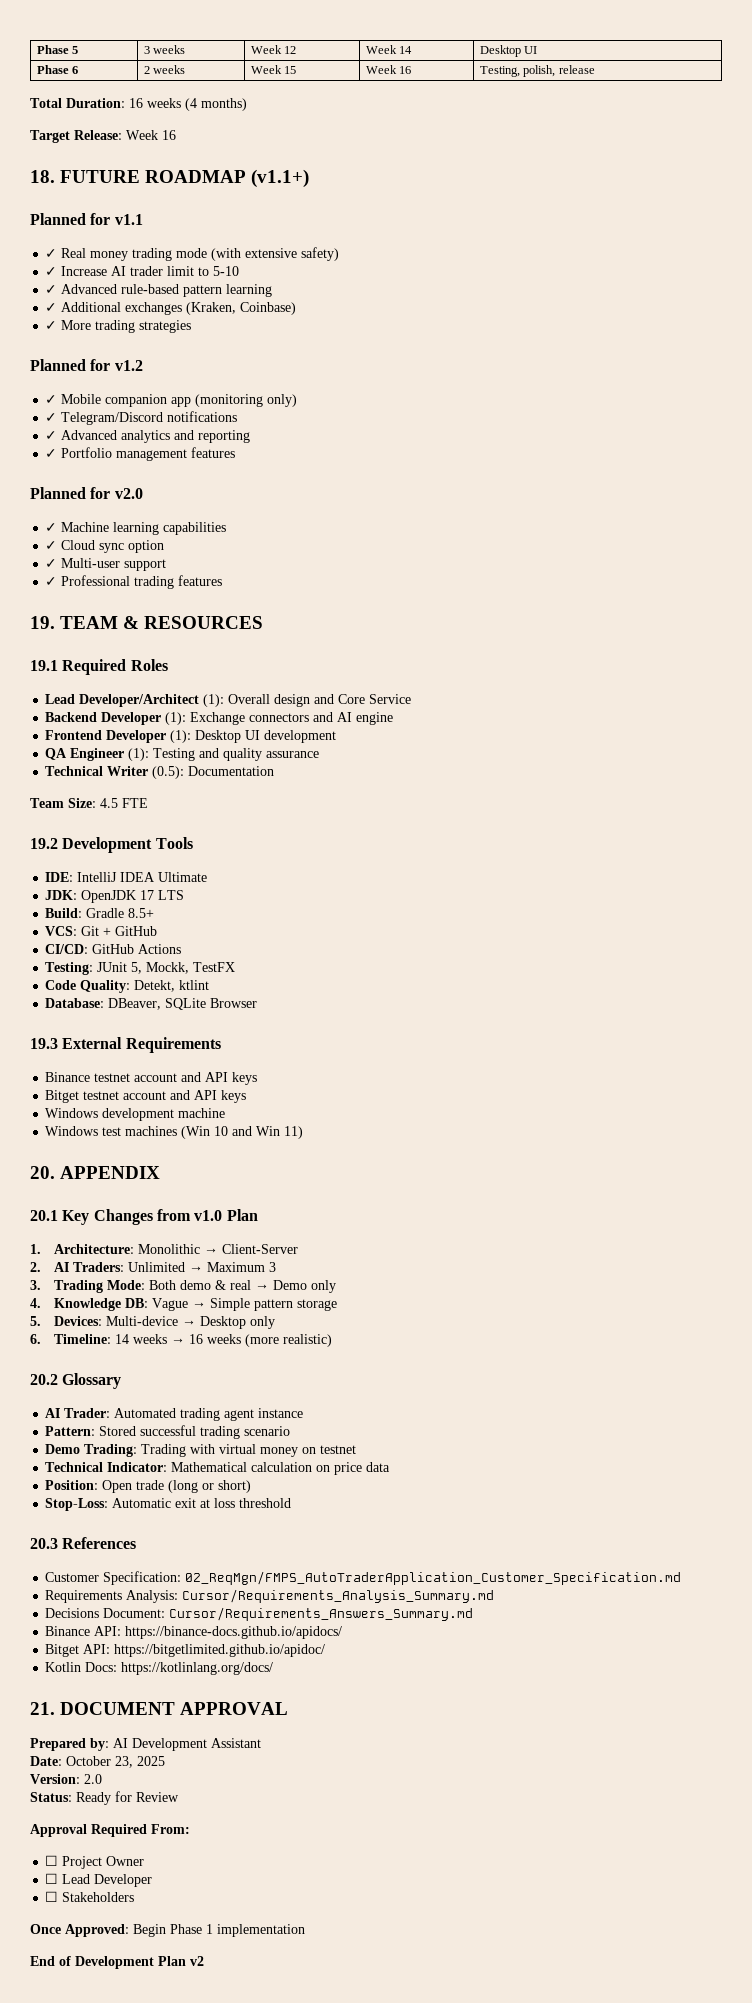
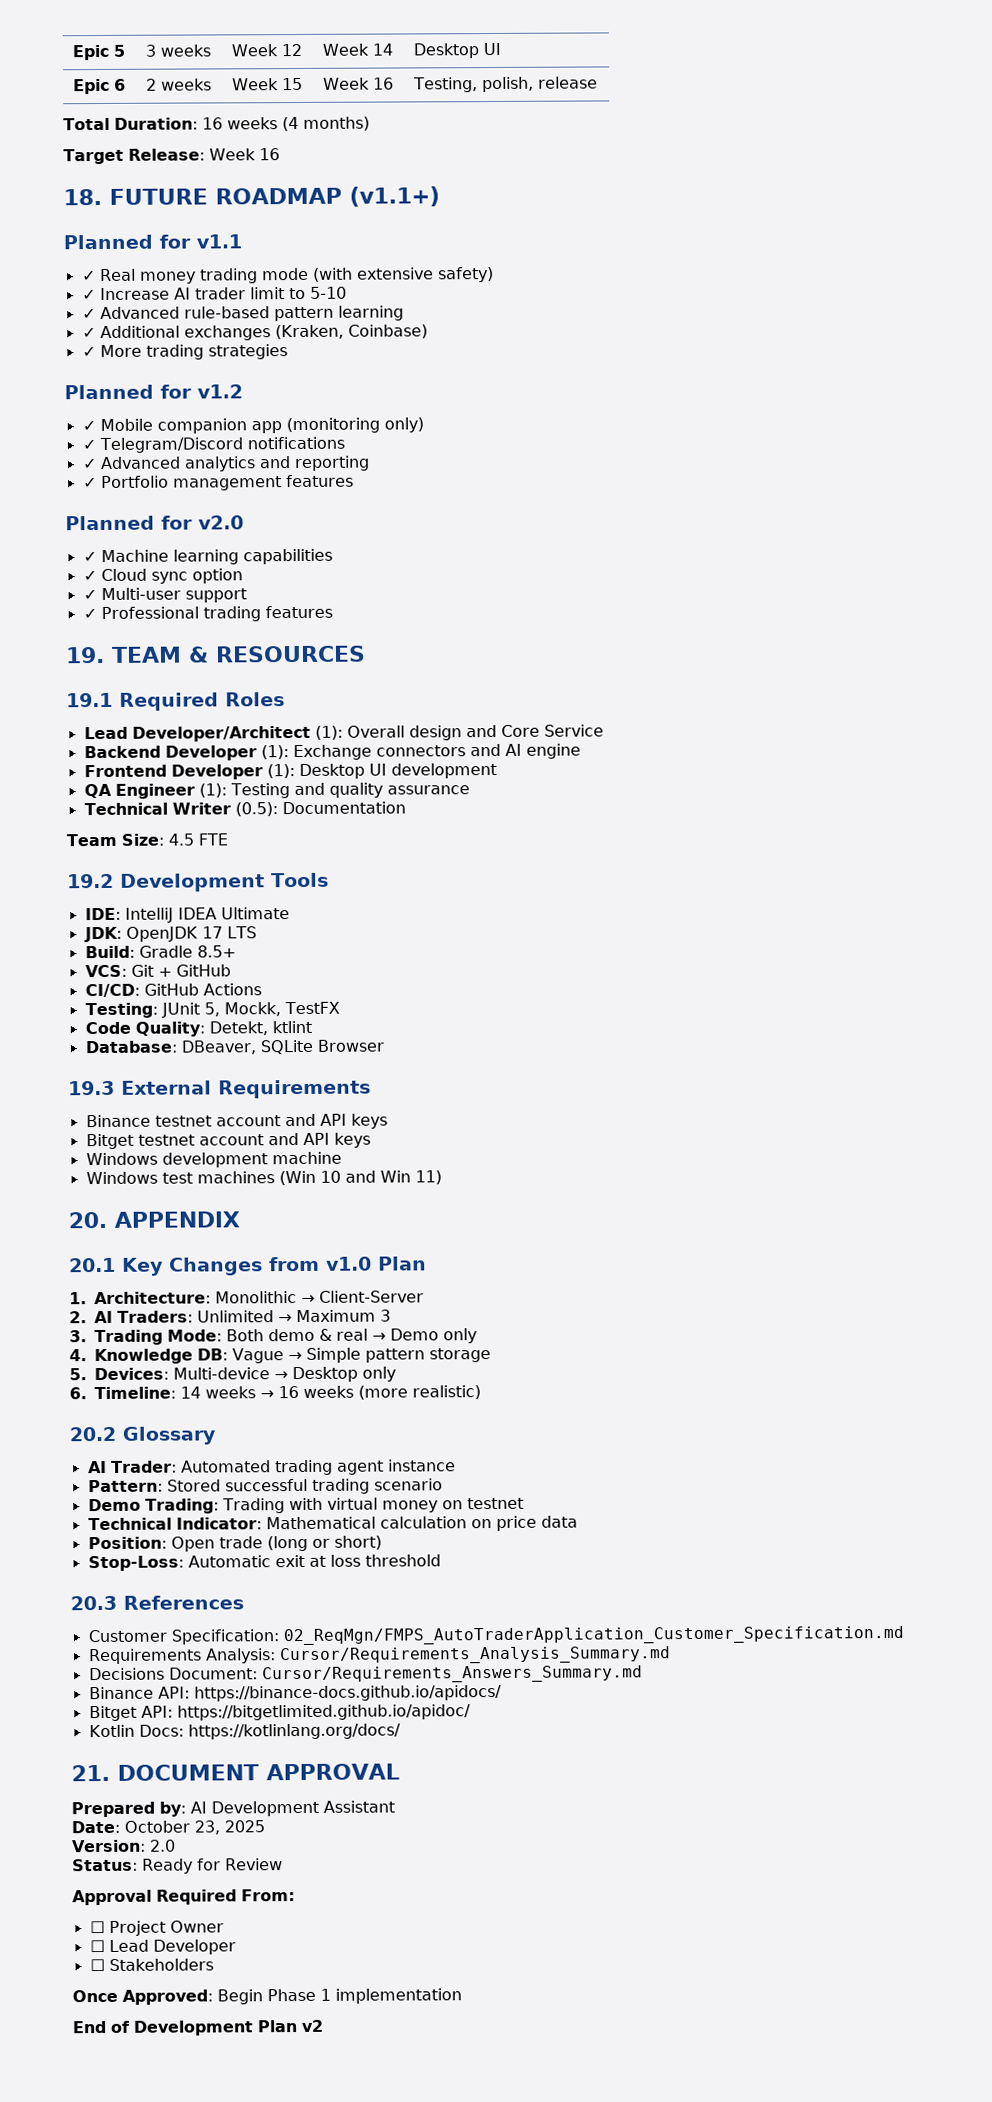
- Phase 5 | 3 weeks | Week 12 | Week 14 | Desktop UI
+ Epic 5 | 3 weeks | Week 12 | Week 14 | Desktop UI
- Phase 6 | 2 weeks | Week 15 | Week 16 | Testing, polish, release
+ Epic 6 | 2 weeks | Week 15 | Week 16 | Testing, polish, release

